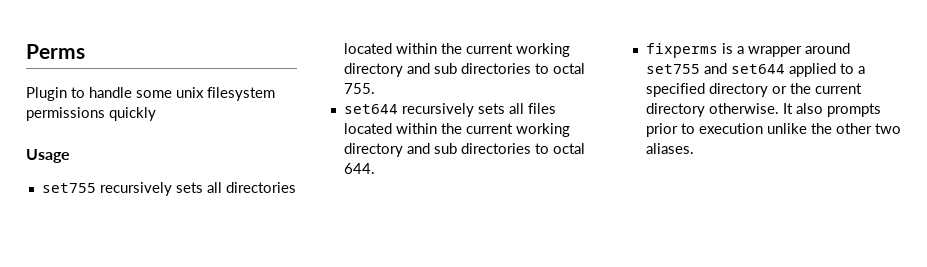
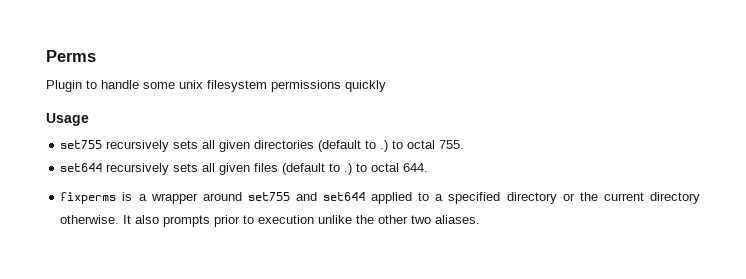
- set755 recursively sets all directories located within the current working directory and sub directories to octal 755.
+ set755 recursively sets all given directories (default to .) to octal 755.
- set644 recursively sets all files located within the current working directory and sub directories to octal 644.
+ set644 recursively sets all given files (default to .) to octal 644.

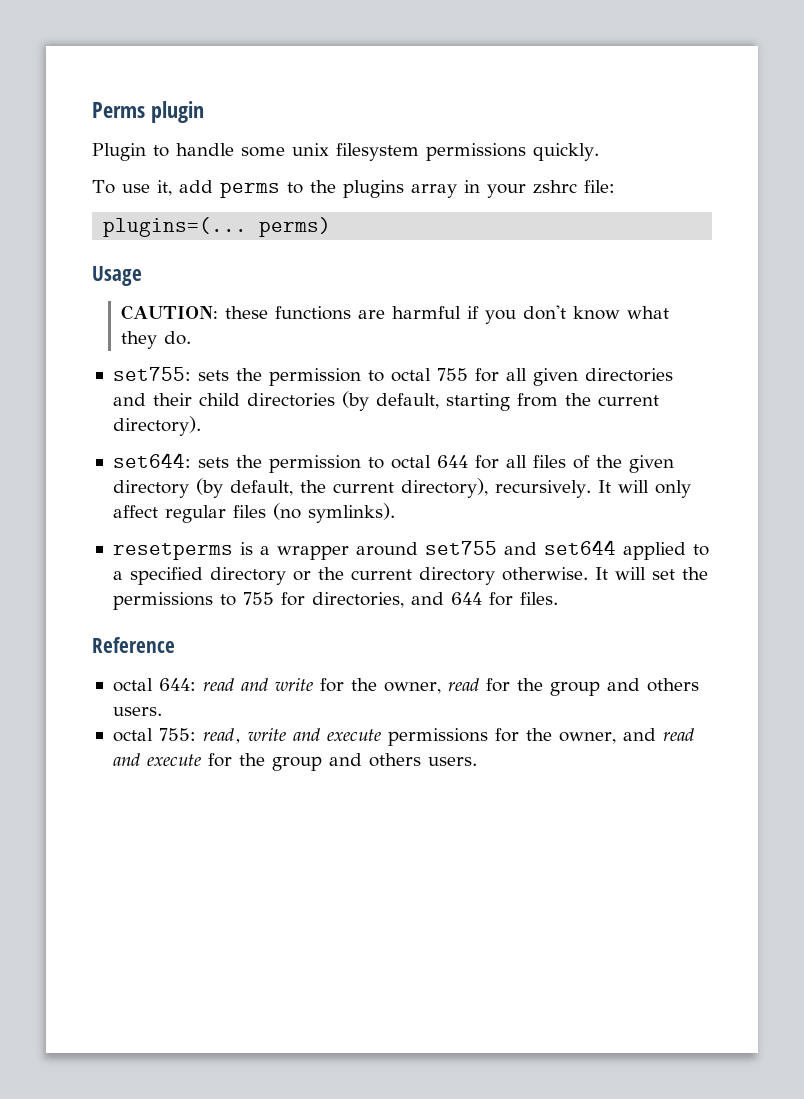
- Perms
+ Perms plugin
- Plugin to handle some unix filesystem permissions quickly
+ Plugin to handle some unix filesystem permissions quickly.
+ To use it, add perms to the plugins array in your zshrc file:
+ plugins=(... perms)
  Usage
- set755 recursively sets all given directories (default to .) to octal 755.
- set644 recursively sets all given files (default to .) to octal 644.
- fixperms is a wrapper around set755 and set644 applied to a specified directory or the current directory otherwise.
+ CAUTION: these functions are harmful if you don't know what they do.
+ set755: sets the permission to octal 755 for all given directories and their child directories (by default, starting from the current directory).
+ set644: sets the permission to octal 644 for all files of the given directory (by default, the current directory), recursively. It will only affect regular files (no symlinks).
+ resetperms is a wrapper around set755 and set644 applied to a specified directory or the current directory otherwise.
- It also prompts prior to execution unlike the other two aliases.
+ It will set the permissions to 755 for directories, and 644 for files.
+ Reference
+ octal 644: read and write for the owner, read for the group and others users.
+ octal 755: read, write and execute permissions for the owner, and read and execute for the group and others users.

